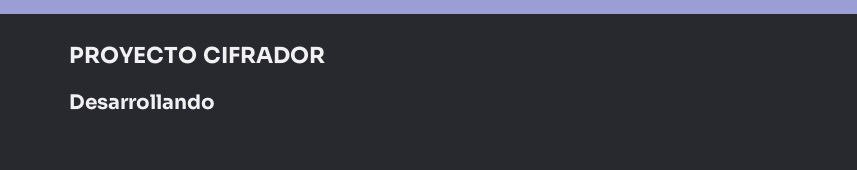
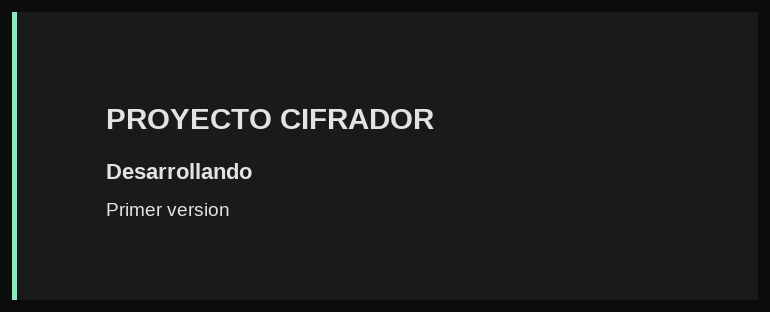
+ Primer version

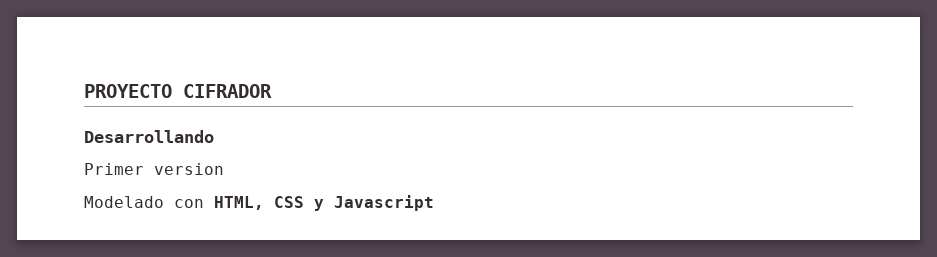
+ Modelado con HTML, CSS y Javascript

